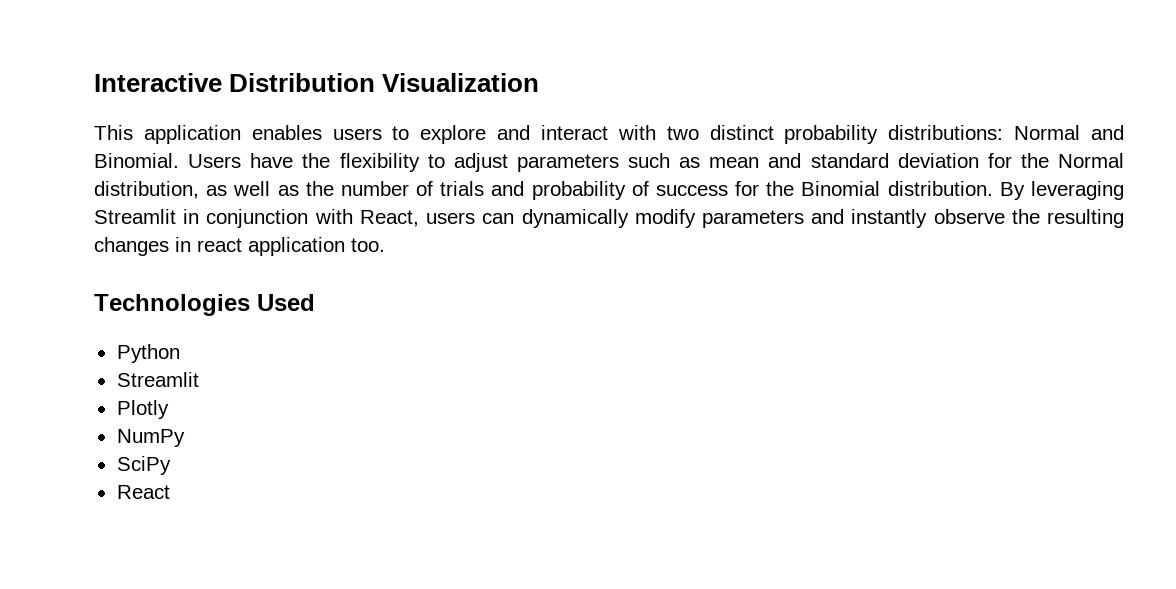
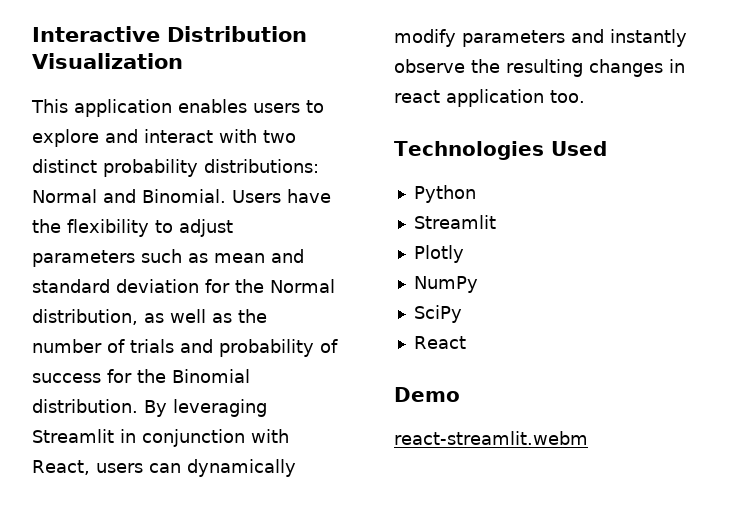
+ Demo
+ react-streamlit.webm

